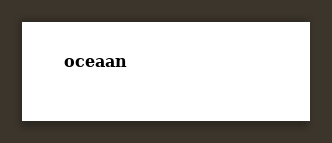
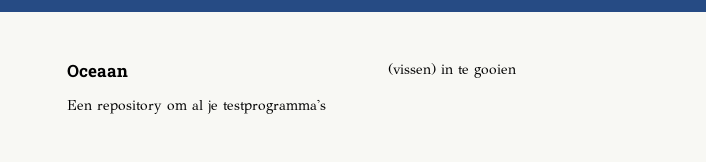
- oceaan
+ Oceaan
+ Een repository om al je testprogramma's (vissen) in te gooien

